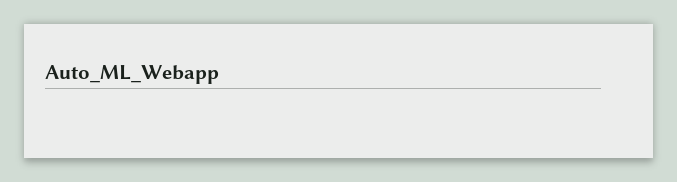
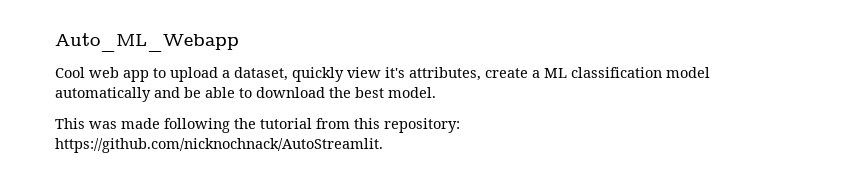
+ Cool web app to upload a dataset, quickly view it's attributes, create a ML classification model automatically and be able to download the best model.
+ This was made following the tutorial from this repository: https://github.com/nicknochnack/AutoStreamlit.

